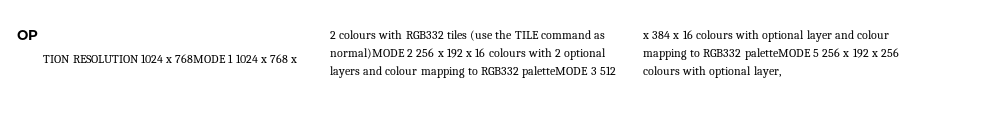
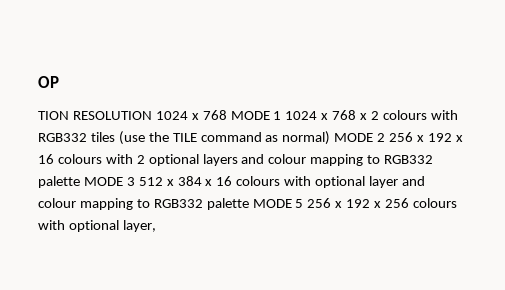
- TION RESOLUTION 1024 x 768MODE 1 1024 x 768 x 2 colours with RGB332 tiles (use the TILE command as normal)MODE 2 256 x 192 x 16 colours with 2 optional layers and colour mapping to RGB332 paletteMODE 3 512 x 384 x 16 colours with optional layer and colour mapping to RGB332 paletteMODE 5 256 x 192 x 256 colours with optional layer,
+ TION RESOLUTION 1024 x 768 MODE 1 1024 x 768 x 2 colours with RGB332 tiles (use the TILE command as normal) MODE 2 256 x 192 x 16 colours with 2 optional layers and colour mapping to RGB332 palette MODE 3 512 x 384 x 16 colours with optional layer and colour mapping to RGB332 palette MODE 5 256 x 192 x 256 colours with optional layer,

